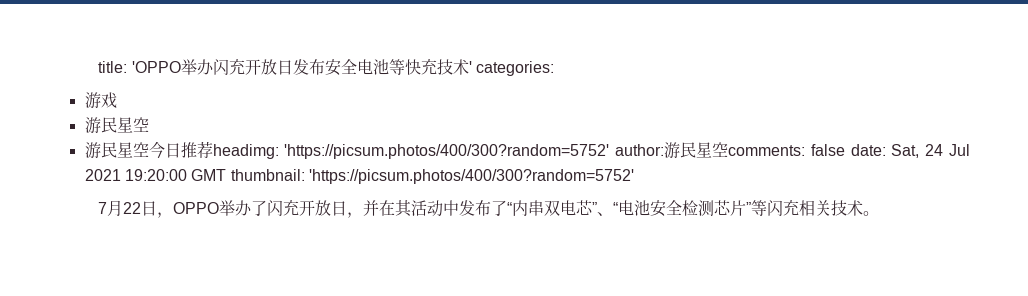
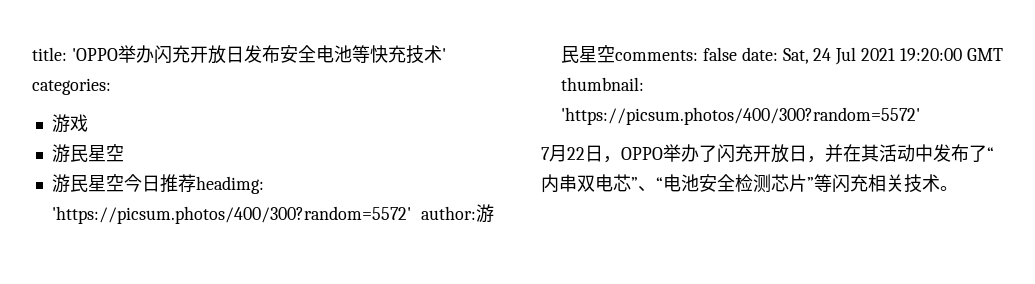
- 游民星空今日推荐headimg: 'https://picsum.photos/400/300?random=5752' author:游民星空comments: false date: Sat, 24 Jul 2021 19:20:00 GMT thumbnail: 'https://picsum.photos/400/300?random=5752'
+ 游民星空今日推荐headimg: 'https://picsum.photos/400/300?random=5572' author:游民星空comments: false date: Sat, 24 Jul 2021 19:20:00 GMT thumbnail: 'https://picsum.photos/400/300?random=5572'

